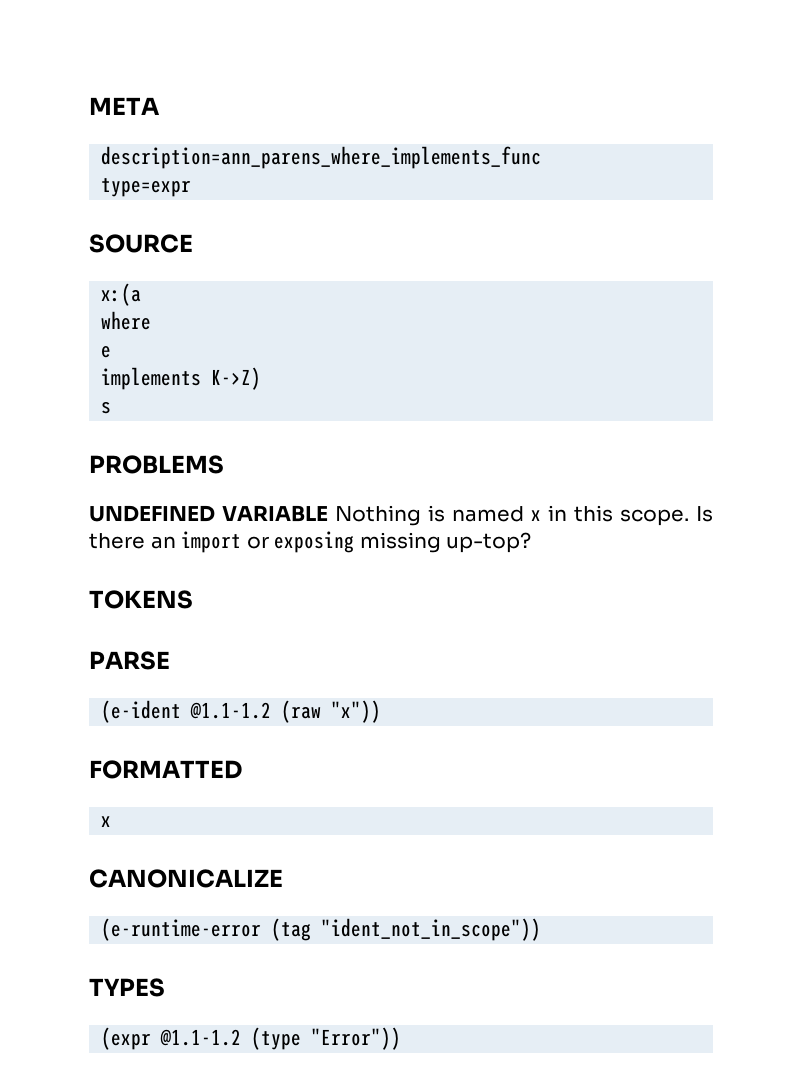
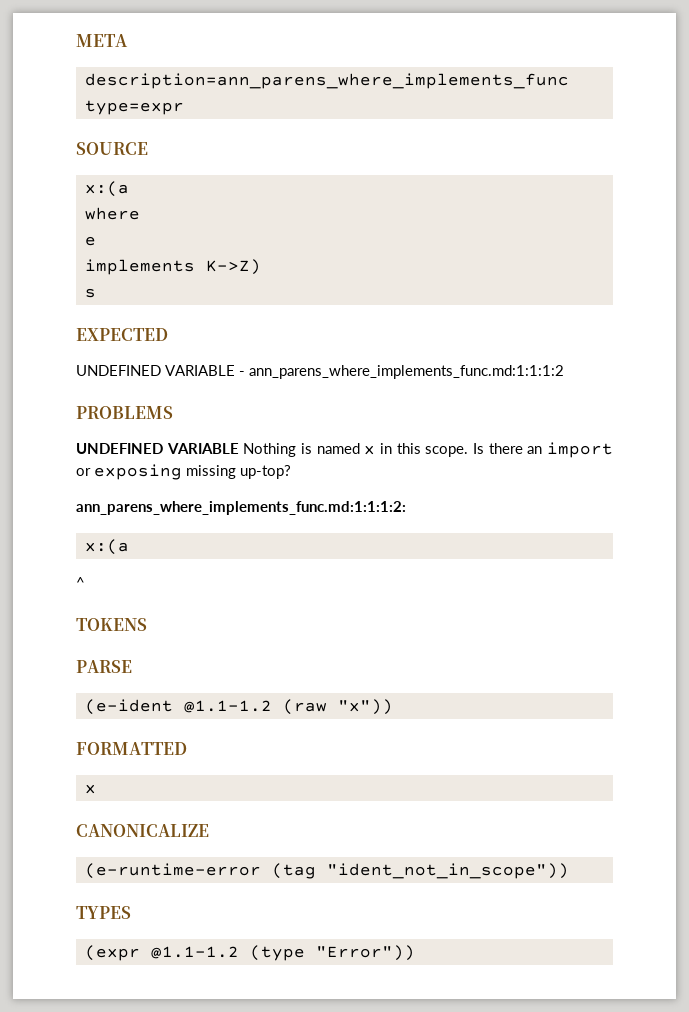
+ EXPECTED
+ UNDEFINED VARIABLE - ann_parens_where_implements_func.md:1:1:1:2
+ ann_parens_where_implements_func.md:1:1:1:2:
+ x:(a
+ ^

